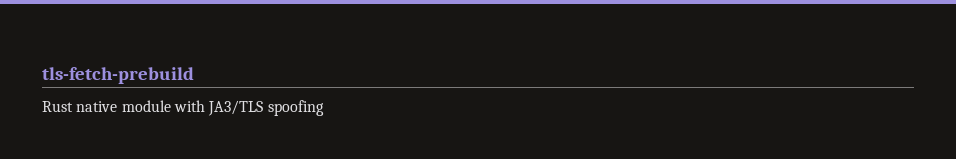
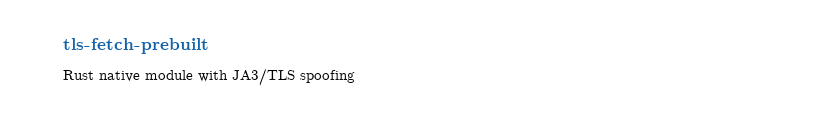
- tls-fetch-prebuild
+ tls-fetch-prebuilt

